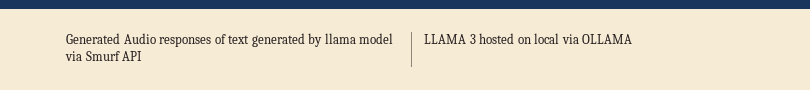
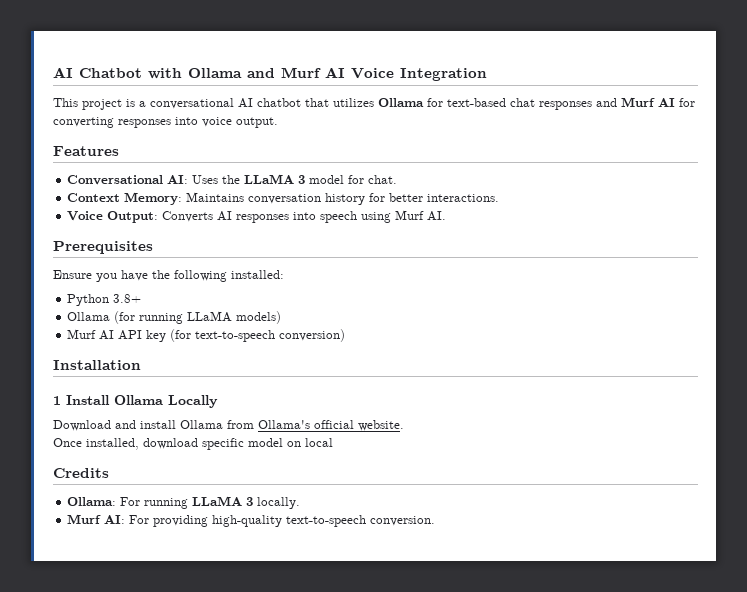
- Generated Audio responses of text generated by llama model via Smurf API
- LLAMA 3 hosted on local via OLLAMA
+ AI Chatbot with Ollama and Murf AI Voice Integration
+ This project is a conversational AI chatbot that utilizes Ollama for text-based chat responses and Murf AI for converting responses into voice output.
+ Features
+ Conversational AI: Uses the LLaMA 3 model for chat.
+ Context Memory: Maintains conversation history for better interactions.
+ Voice Output: Converts AI responses into speech using Murf AI.
+ Prerequisites
+ Ensure you have the following installed:
+ Python 3.8+
+ Ollama (for running LLaMA models)
+ Murf AI API key (for text-to-speech conversion)
+ Installation
+ 1 Install Ollama Locally
+ Download and install Ollama from Ollama's official website.
+ Once installed, download specific model on local
+ Credits
+ Ollama: For running LLaMA 3 locally.
+ Murf AI: For providing high-quality text-to-speech conversion.

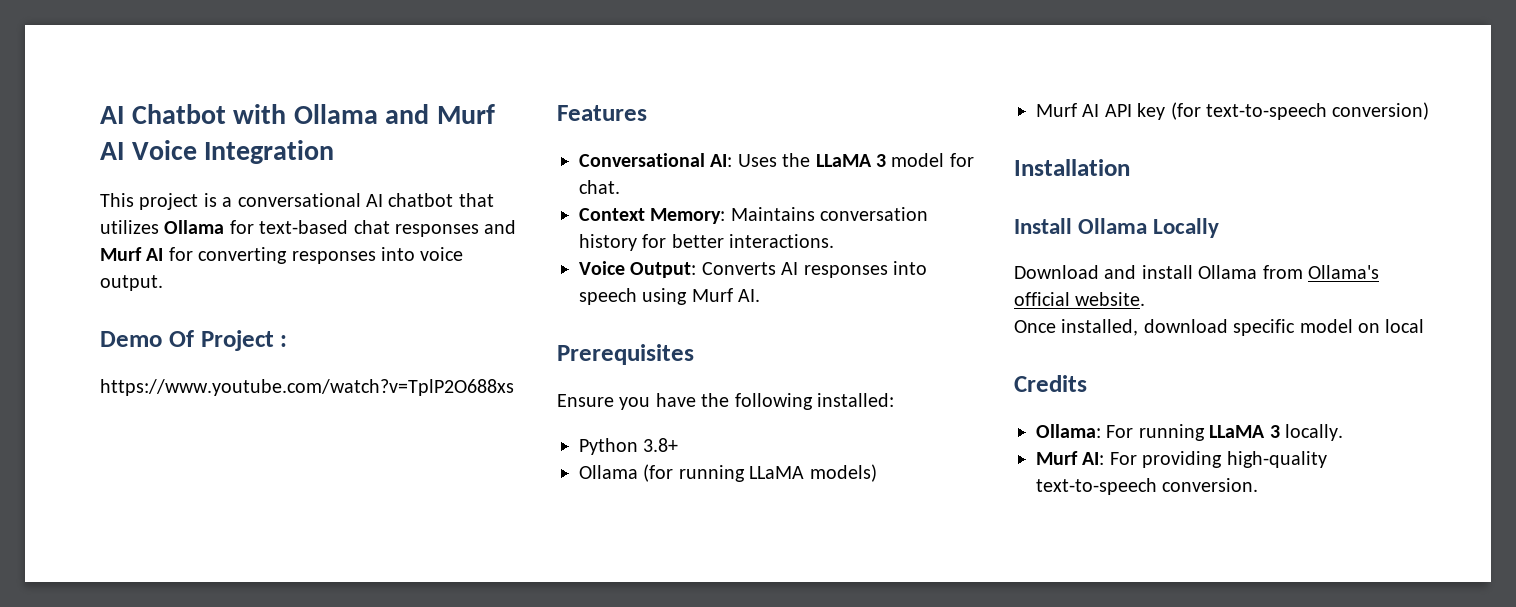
+ Demo Of Project :
+ https://www.youtube.com/watch?v=TplP2O688xs
- 1 Install Ollama Locally
+ Install Ollama Locally

